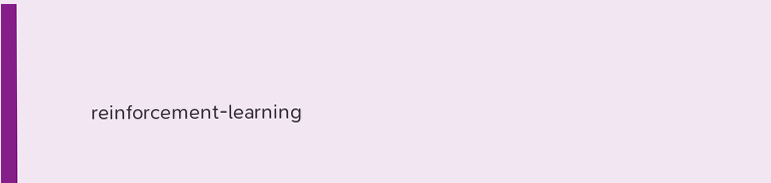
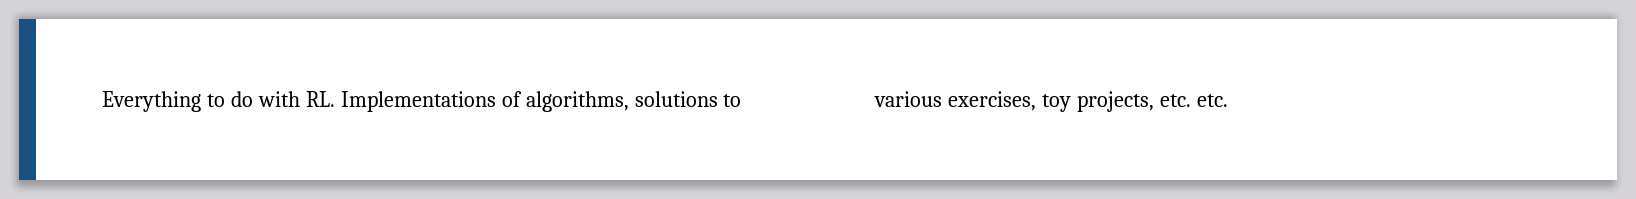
- reinforcement-learning
+ Everything to do with RL. Implementations of algorithms, solutions to various exercises, toy projects, etc. etc.

